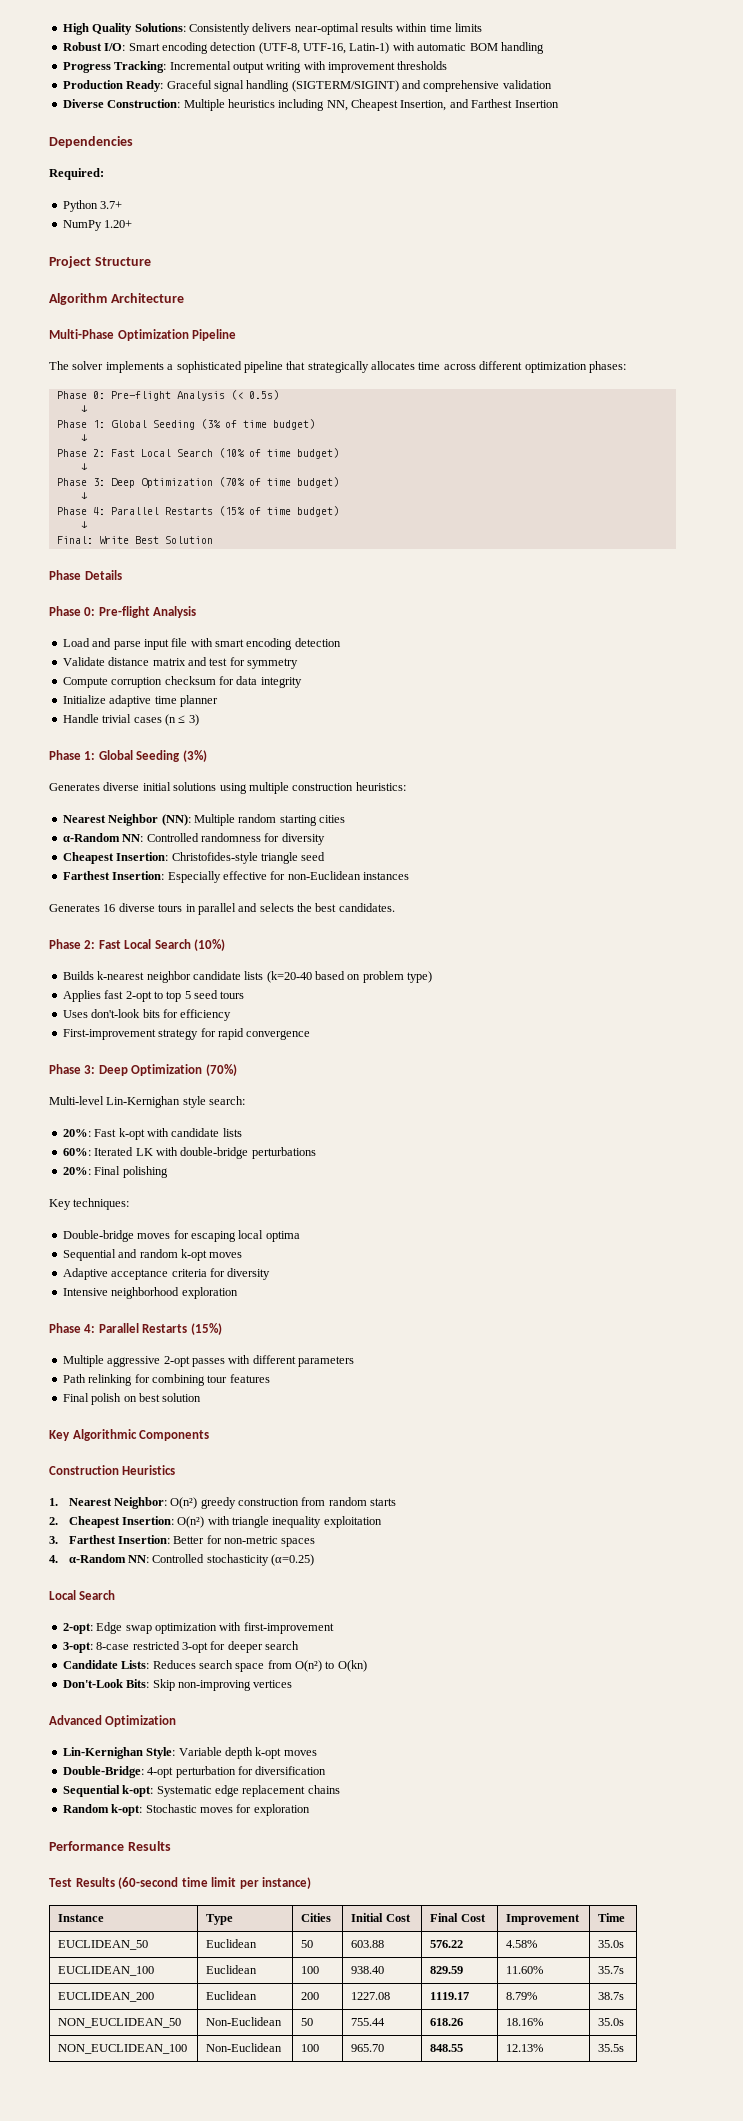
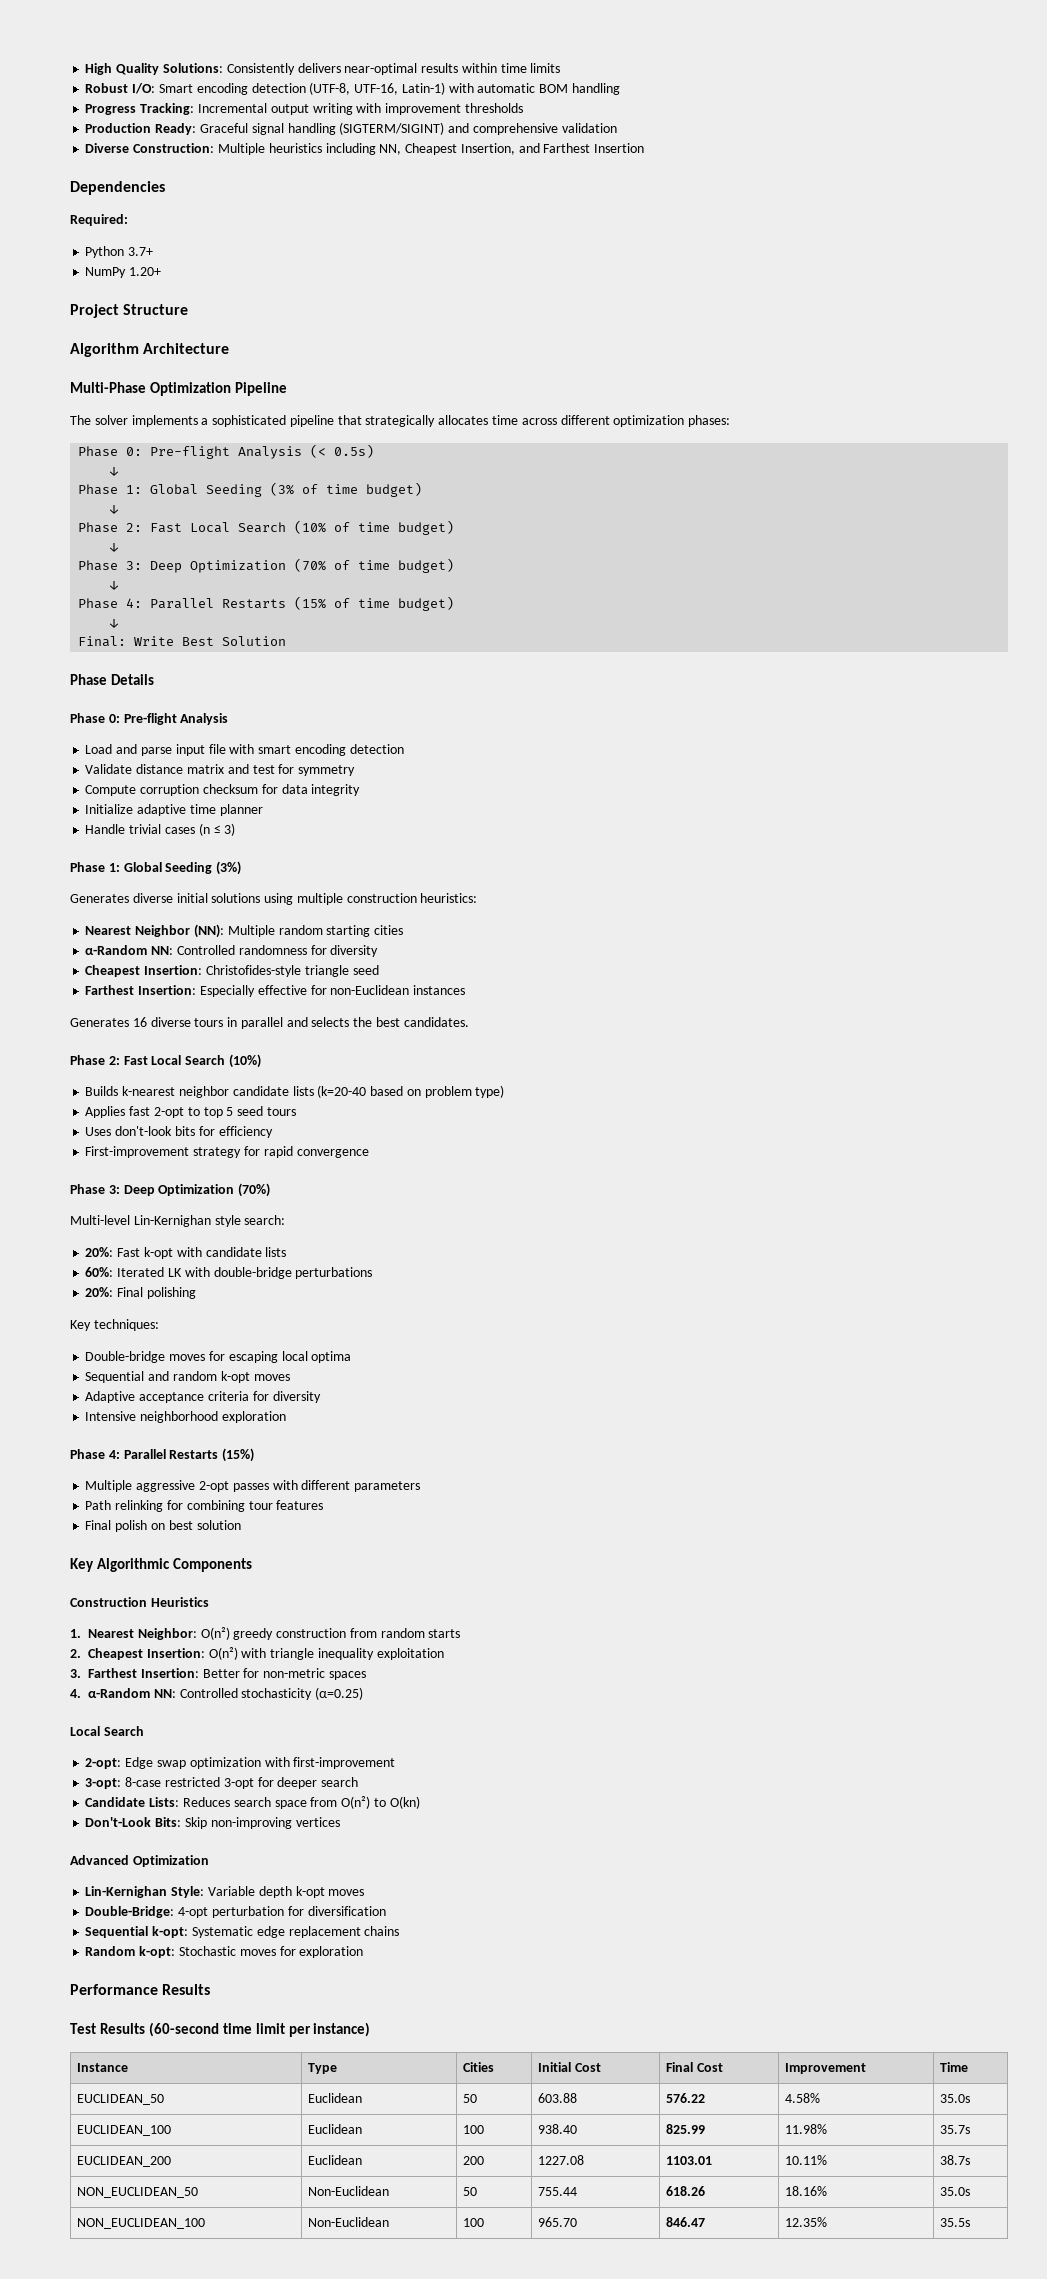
- EUCLIDEAN_100 | Euclidean | 100 | 938.40 | 829.59 | 11.60% | 35.7s
+ EUCLIDEAN_100 | Euclidean | 100 | 938.40 | 825.99 | 11.98% | 35.7s
- EUCLIDEAN_200 | Euclidean | 200 | 1227.08 | 1119.17 | 8.79% | 38.7s
+ EUCLIDEAN_200 | Euclidean | 200 | 1227.08 | 1103.01 | 10.11% | 38.7s
- NON_EUCLIDEAN_100 | Non-Euclidean | 100 | 965.70 | 848.55 | 12.13% | 35.5s
+ NON_EUCLIDEAN_100 | Non-Euclidean | 100 | 965.70 | 846.47 | 12.35% | 35.5s

